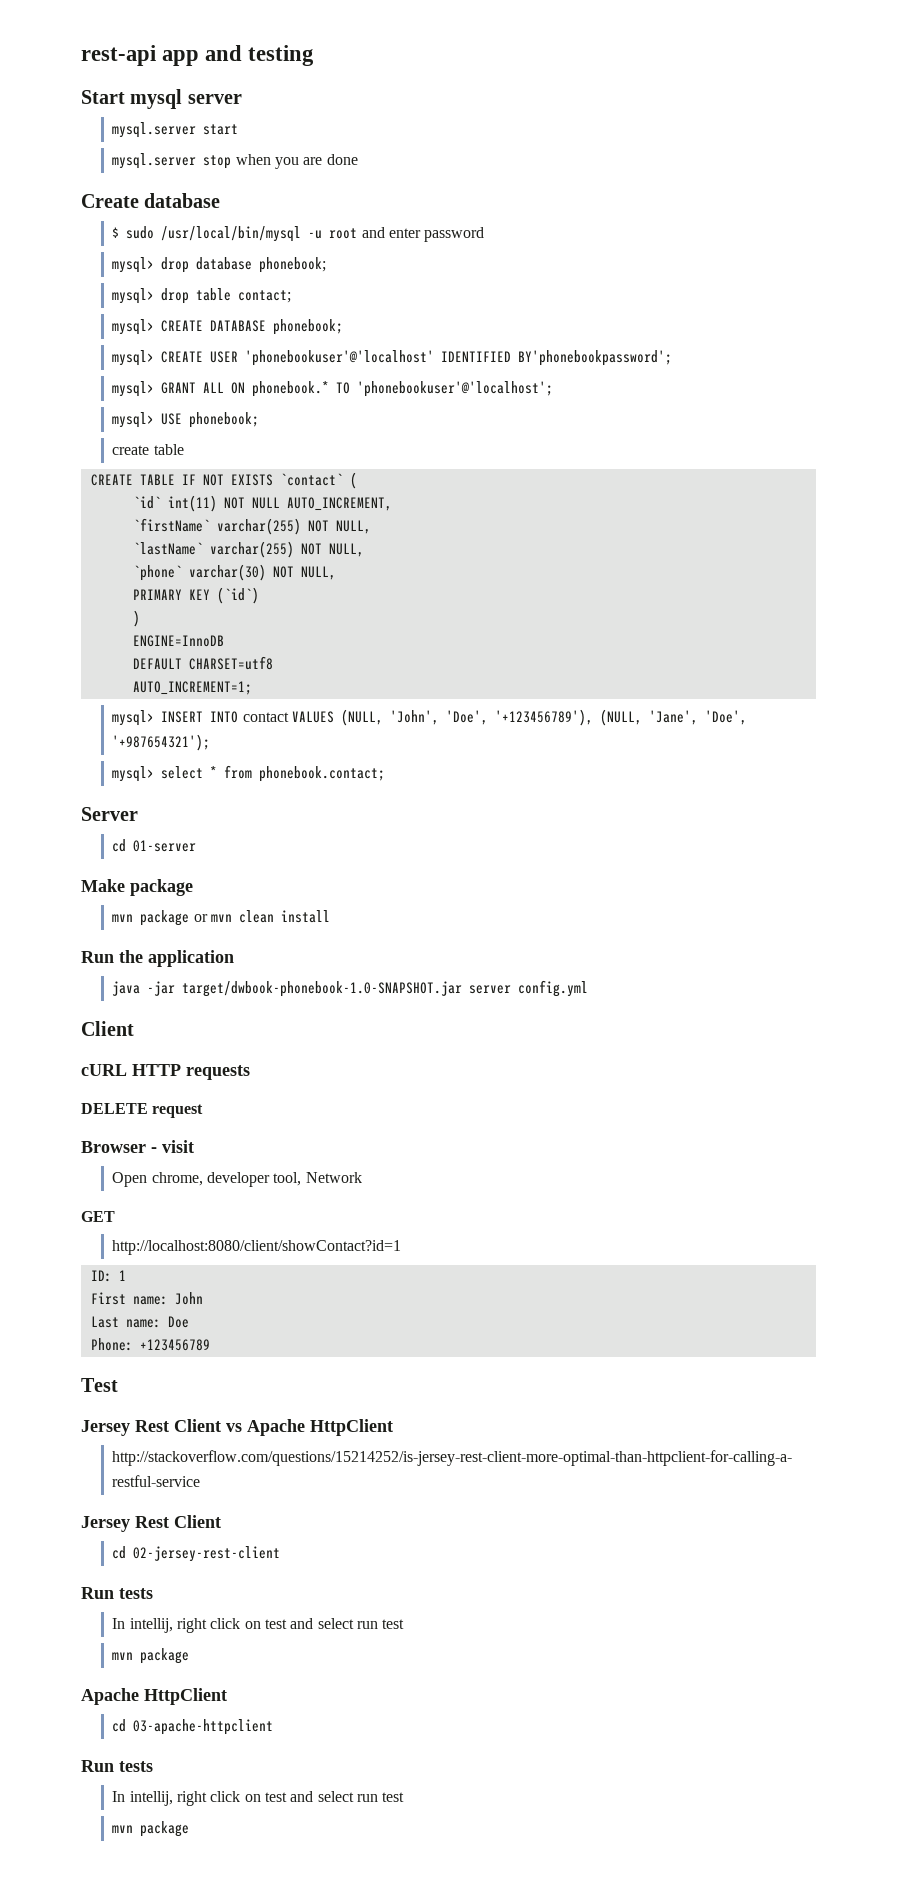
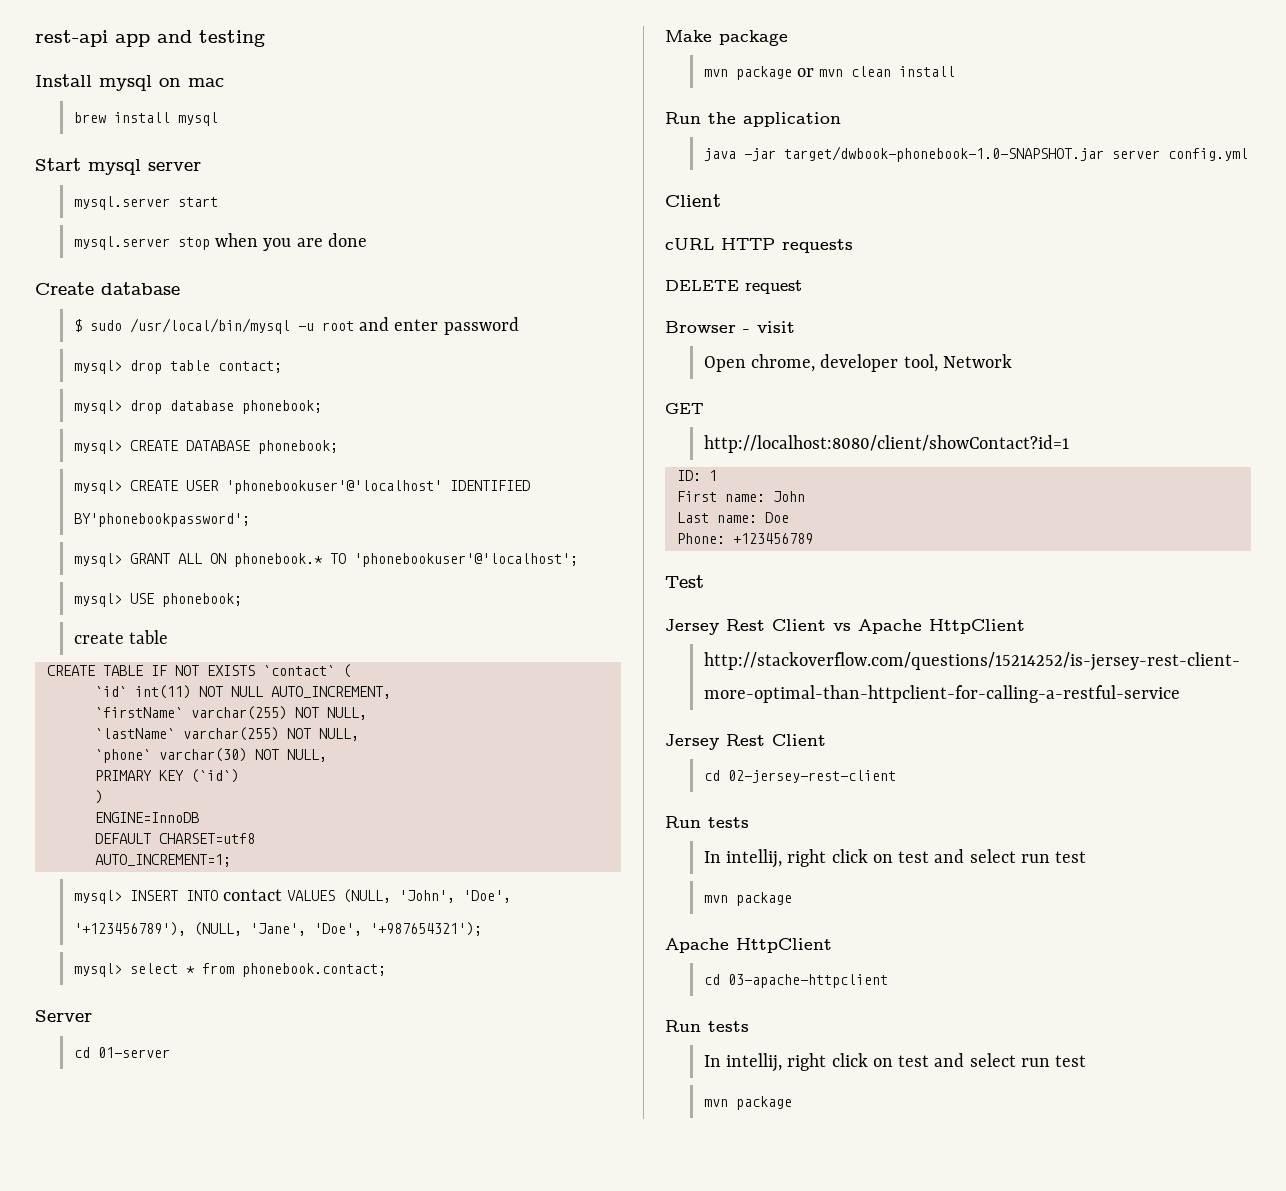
+ Install mysql on mac
+ brew install mysql
+ mysql> drop table contact;
  mysql> drop database phonebook;
- mysql> drop table contact;

